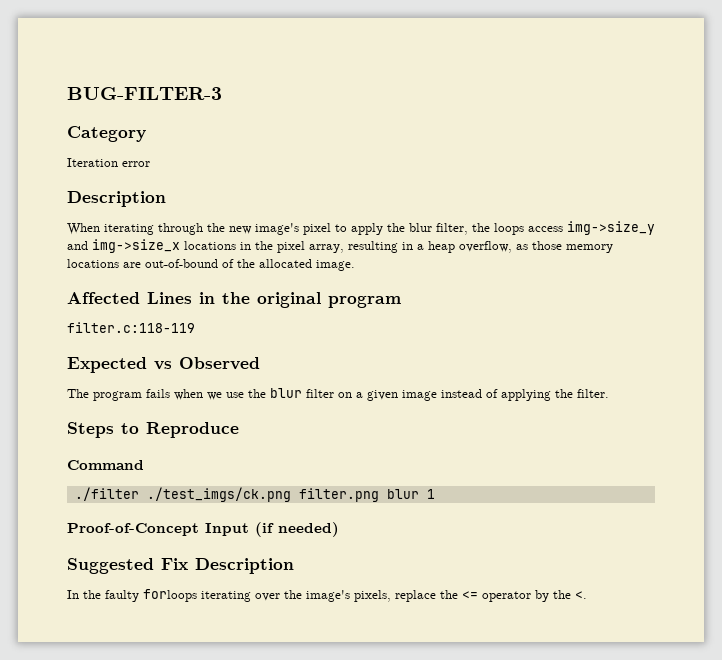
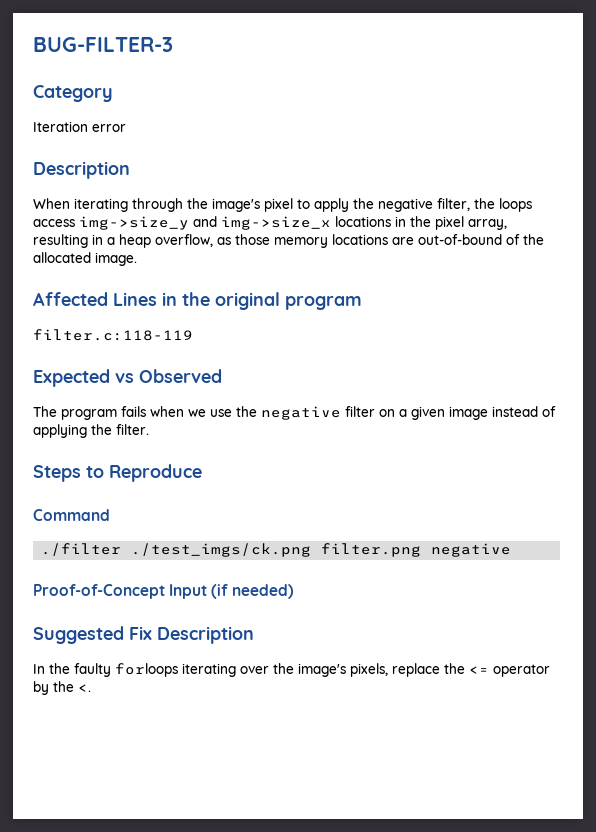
- When iterating through the new image's pixel to apply the blur filter, the loops access img->size_y and img->size_x locations in the pixel array, resulting in a heap overflow, as those memory locations are out-of-bound of the allocated image.
+ When iterating through the image's pixel to apply the negative filter, the loops access img->size_y and img->size_x locations in the pixel array, resulting in a heap overflow, as those memory locations are out-of-bound of the allocated image.
- The program fails when we use the blur filter on a given image instead of applying the filter.
+ The program fails when we use the negative filter on a given image instead of applying the filter.
- ./filter ./test_imgs/ck.png filter.png blur 1
+ ./filter ./test_imgs/ck.png filter.png negative

